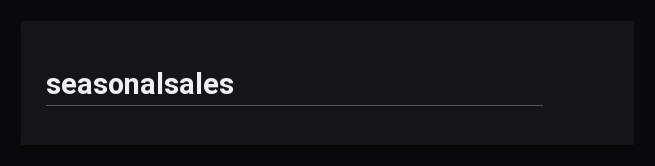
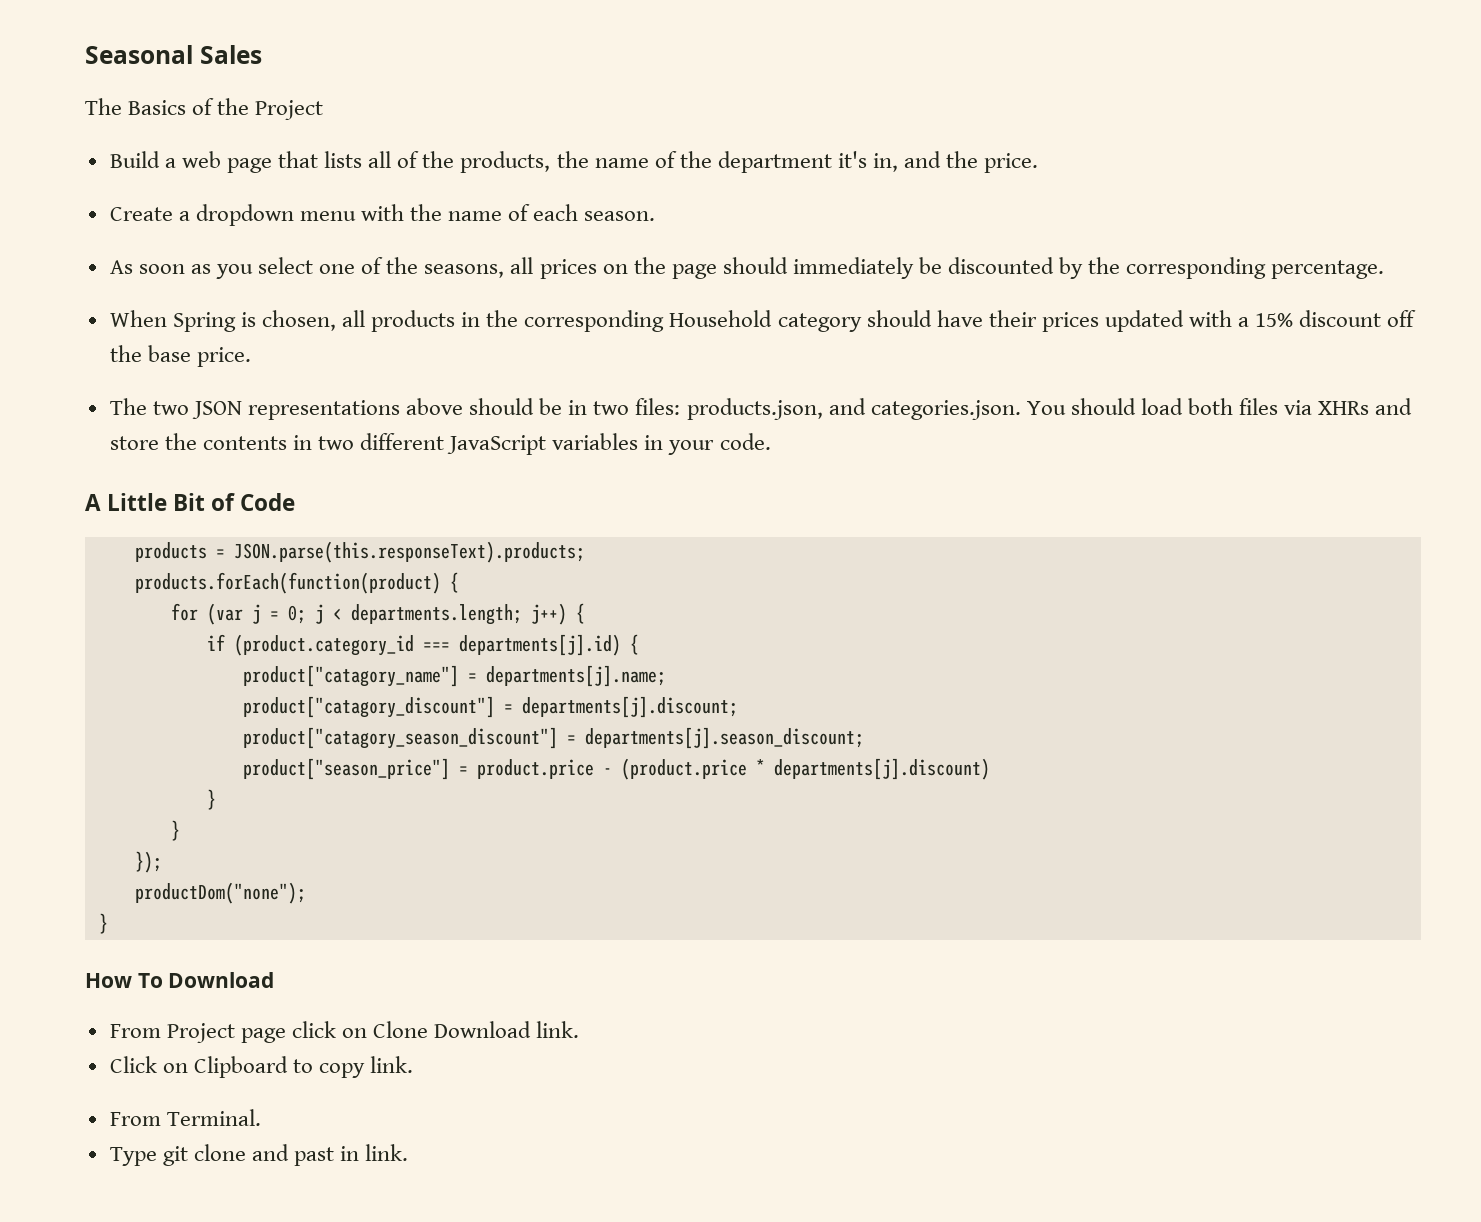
- seasonalsales
+ Seasonal Sales
+ The Basics of the Project
+ Build a web page that lists all of the products, the name of the department it's in, and the price.
+ Create a dropdown menu with the name of each season.
+ As soon as you select one of the seasons, all prices on the page should immediately be discounted by the corresponding percentage.
+ When Spring is chosen, all products in the corresponding Household category should have their prices updated with a 15% discount off the base price.
+ The two JSON representations above should be in two files: products.json, and categories.json. You should load both files via XHRs and store the contents in two different JavaScript variables in your code.
+ A Little Bit of Code
+ products = JSON.parse(this.responseText).products;
+ products.forEach(function(product) {
+ for (var j = 0; j < departments.length; j++) {
+ if (product.category_id === departments[j].id) {
+ product["catagory_name"] = departments[j].name;
+ product["catagory_discount"] = departments[j].discount;
+ product["catagory_season_discount"] = departments[j].season_discount;
+ product["season_price"] = product.price - (product.price * departments[j].discount)
+ }
+ }
+ });
+ productDom("none");
+ }
+ How To Download
+ From Project page click on Clone Download link.
+ Click on Clipboard to copy link.
+ From Terminal.
+ Type git clone and past in link.

